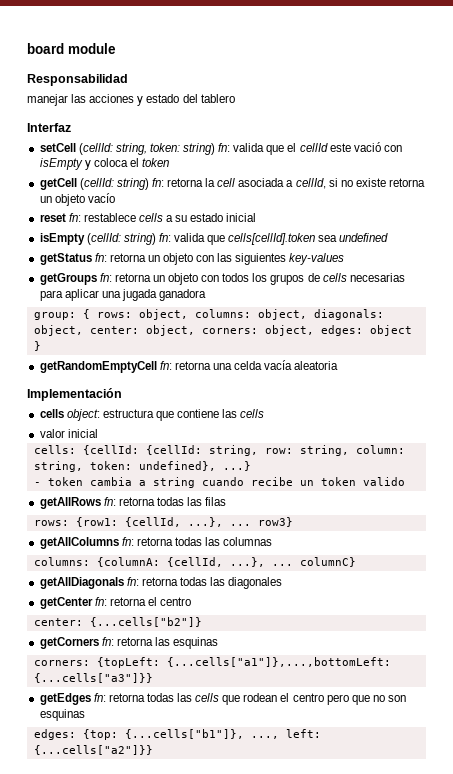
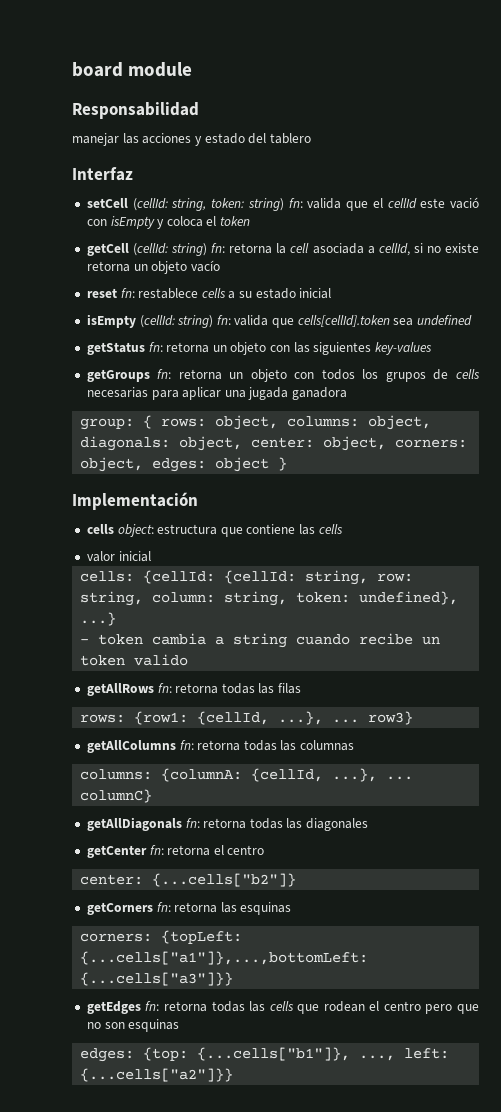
- getRandomEmptyCell fn: retorna una celda vacía aleatoria

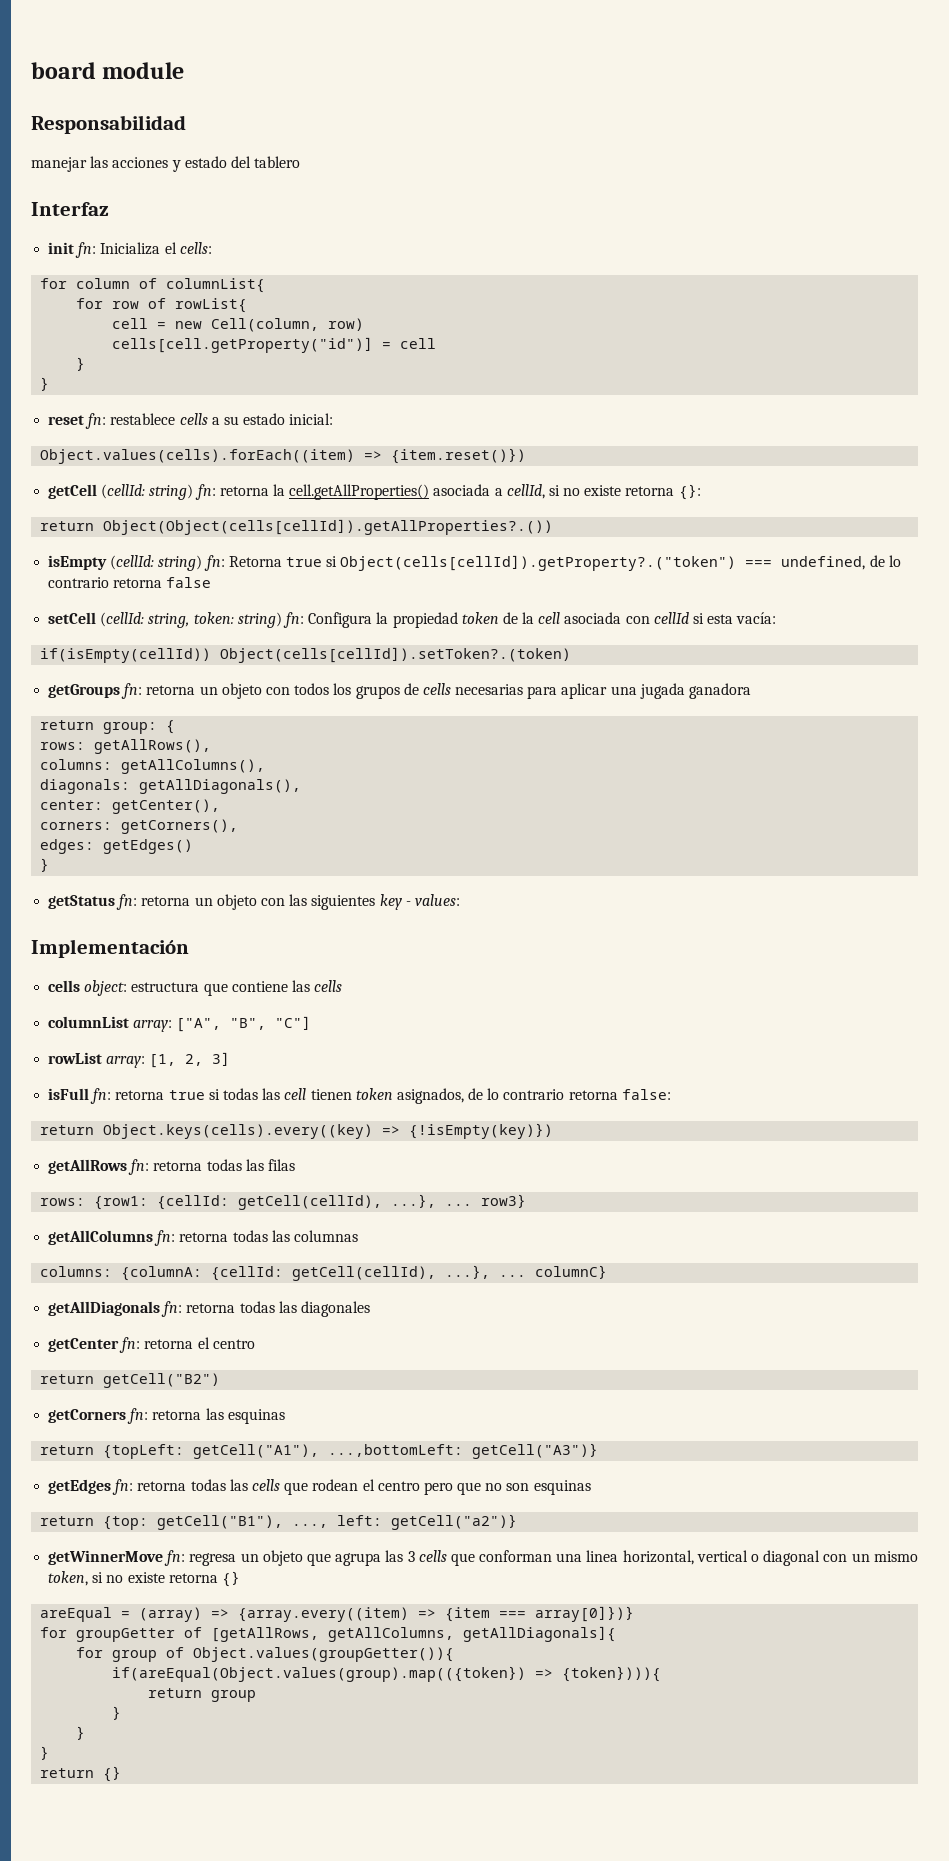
- setCell (cellId: string, token: string) fn: valida que el cellId este vació con isEmpty y coloca el token
- getCell (cellId: string) fn: retorna la cell asociada a cellId, si no existe retorna un objeto vacío
+ init fn: Inicializa el cells:
+ for column of columnList{
+ for row of rowList{
+ cell = new Cell(column, row)
+ cells[cell.getProperty("id")] = cell
+ }
+ }
- reset fn: restablece cells a su estado inicial
- isEmpty (cellId: string) fn: valida que cells[cellId].token sea undefined
- getStatus fn: retorna un objeto con las siguientes key-values
+ reset fn: restablece cells a su estado inicial:
+ Object.values(cells).forEach((item) => {item.reset()})
+ getCell (cellId: string) fn: retorna la cell.getAllProperties() asociada a cellId, si no existe retorna {}:
+ return Object(Object(cells[cellId]).getAllProperties?.())
+ isEmpty (cellId: string) fn: Retorna true si Object(cells[cellId]).getProperty?.("token") === undefined, de lo contrario retorna false
+ setCell (cellId: string, token: string) fn: Configura la propiedad token de la cell asociada con cellId si esta vacía:
+ if(isEmpty(cellId)) Object(cells[cellId]).setToken?.(token)
- group: { rows: object, columns: object, diagonals: object, center: object, corners: object, edges: object }
+ return group: {
+ rows: getAllRows(),
+ columns: getAllColumns(),
+ diagonals: getAllDiagonals(),
+ center: getCenter(),
+ corners: getCorners(),
+ edges: getEdges()
+ }
+ getStatus fn: retorna un objeto con las siguientes key - values:
- valor inicial
- cells: {cellId: {cellId: string, row: string, column: string, token: undefined}, ...}
- - token cambia a string cuando recibe un token valido
+ columnList array: ["A", "B", "C"]
+ rowList array: [1, 2, 3]
+ isFull fn: retorna true si todas las cell tienen token asignados, de lo contrario retorna false:
+ return Object.keys(cells).every((key) => {!isEmpty(key)})
- rows: {row1: {cellId, ...}, ... row3}
+ rows: {row1: {cellId: getCell(cellId), ...}, ... row3}
- columns: {columnA: {cellId, ...}, ... columnC}
+ columns: {columnA: {cellId: getCell(cellId), ...}, ... columnC}
- center: {...cells["b2"]}
+ return getCell("B2")
- corners: {topLeft: {...cells["a1"]},...,bottomLeft: {...cells["a3"]}}
+ return {topLeft: getCell("A1"), ...,bottomLeft: getCell("A3")}
- edges: {top: {...cells["b1"]}, ..., left: {...cells["a2"]}}
+ return {top: getCell("B1"), ..., left: getCell("a2")}
+ getWinnerMove fn: regresa un objeto que agrupa las 3 cells que conforman una linea horizontal, vertical o diagonal con un mismo token, si no existe retorna {}
+ areEqual = (array) => {array.every((item) => {item === array[0]})}
+ for groupGetter of [getAllRows, getAllColumns, getAllDiagonals]{
+ for group of Object.values(groupGetter()){
+ if(areEqual(Object.values(group).map(({token}) => {token}))){
+ return group
+ }
+ }
+ }
+ return {}

